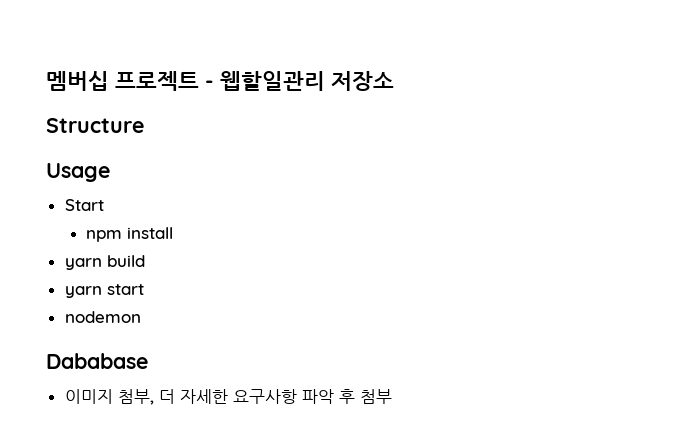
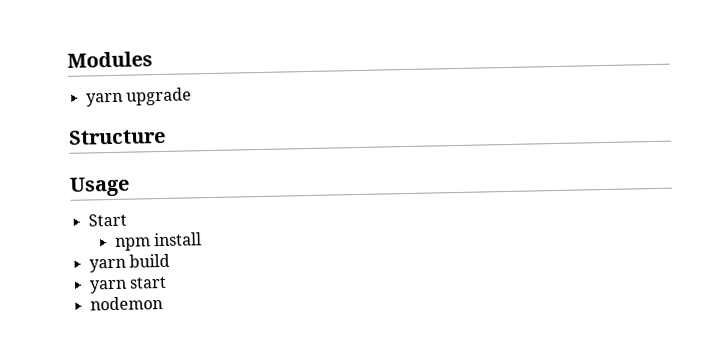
- 멤버십 프로젝트 - 웹할일관리 저장소
+ Modules
+ yarn upgrade
- Dababase
- 이미지 첨부, 더 자세한 요구사항 파악 후 첨부

